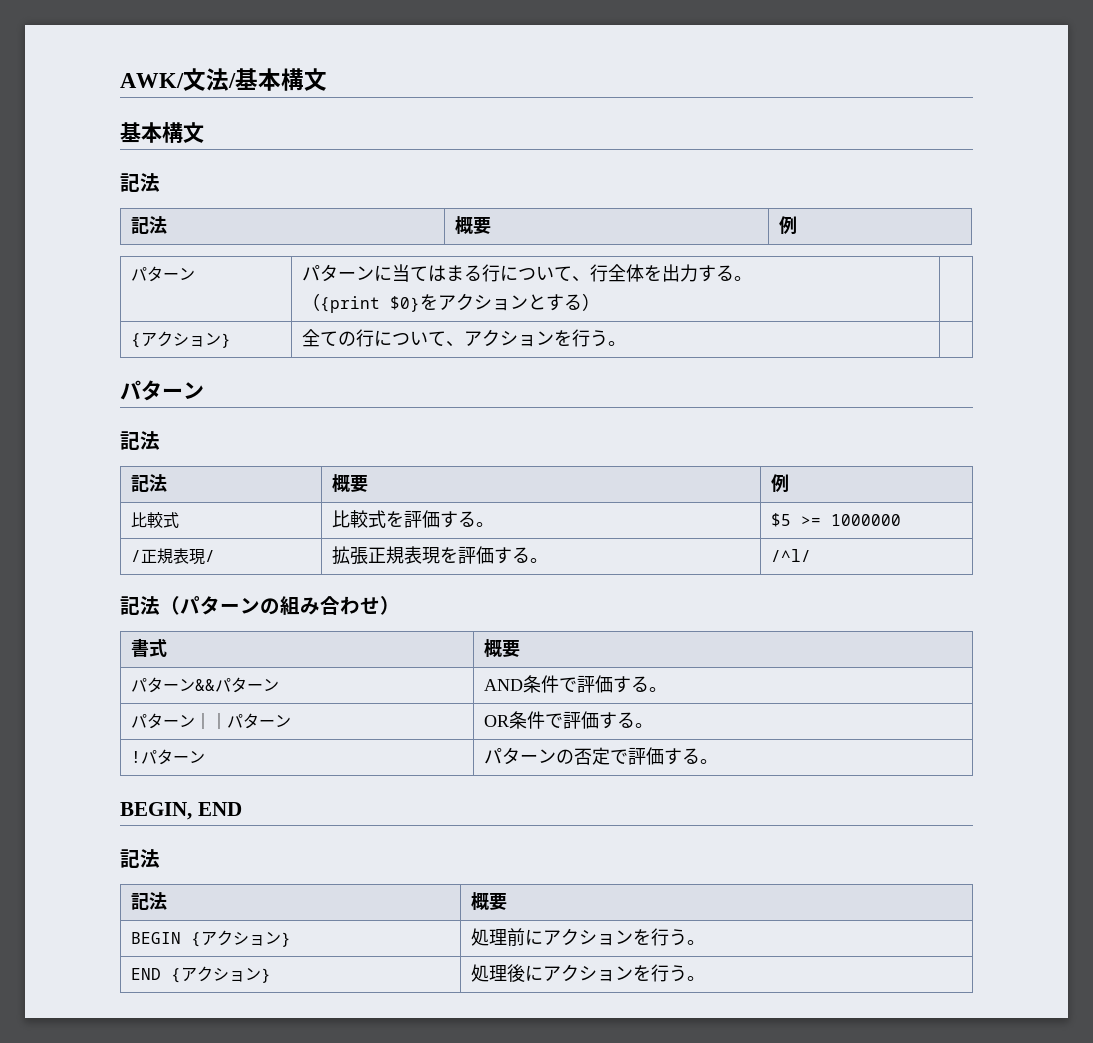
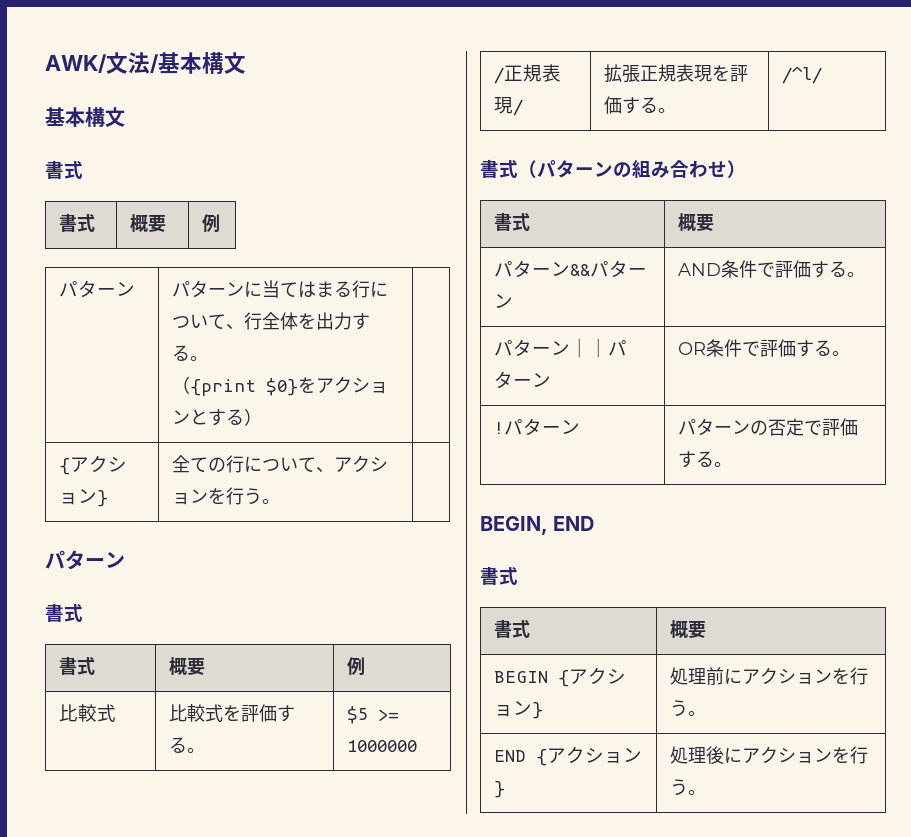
  AWK/文法/基本構文
  基本構文
- 記法
- 記法 | 概要 | 例
+ 書式
+ 書式 | 概要 | 例
  {アクション} | 全ての行について、アクションを行う。 |
  パターン
- 記法
- 記法 | 概要 | 例
+ 書式
+ 書式 | 概要 | 例
- 記法（パターンの組み合わせ）
+ 書式（パターンの組み合わせ）
  BEGIN, END
- 記法
- 記法 | 概要
+ 書式
+ 書式 | 概要

